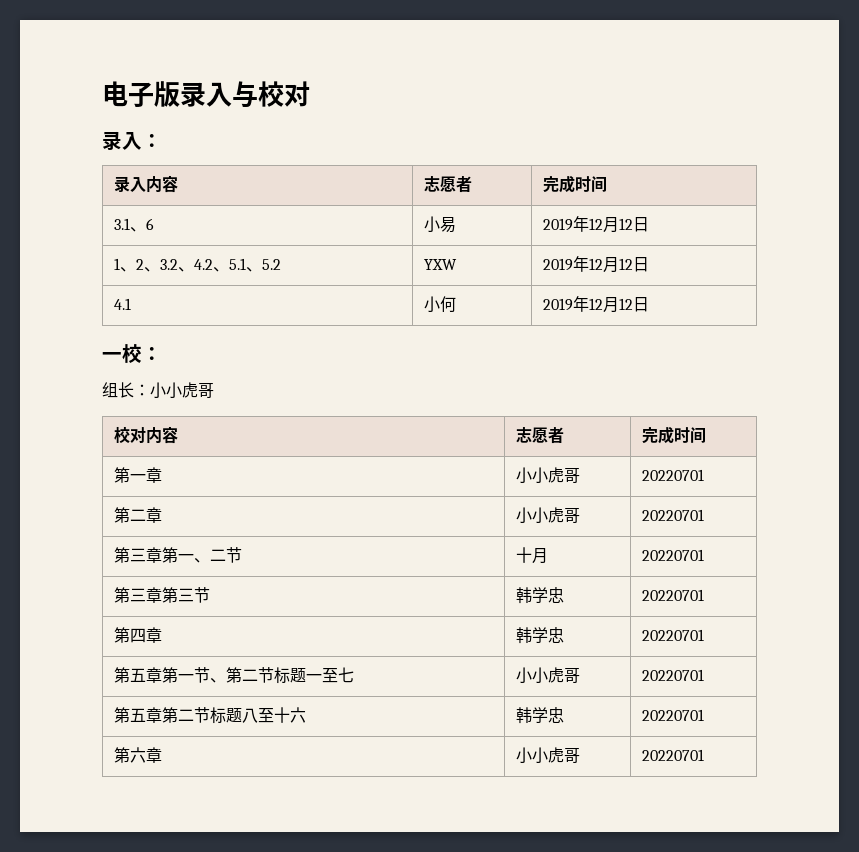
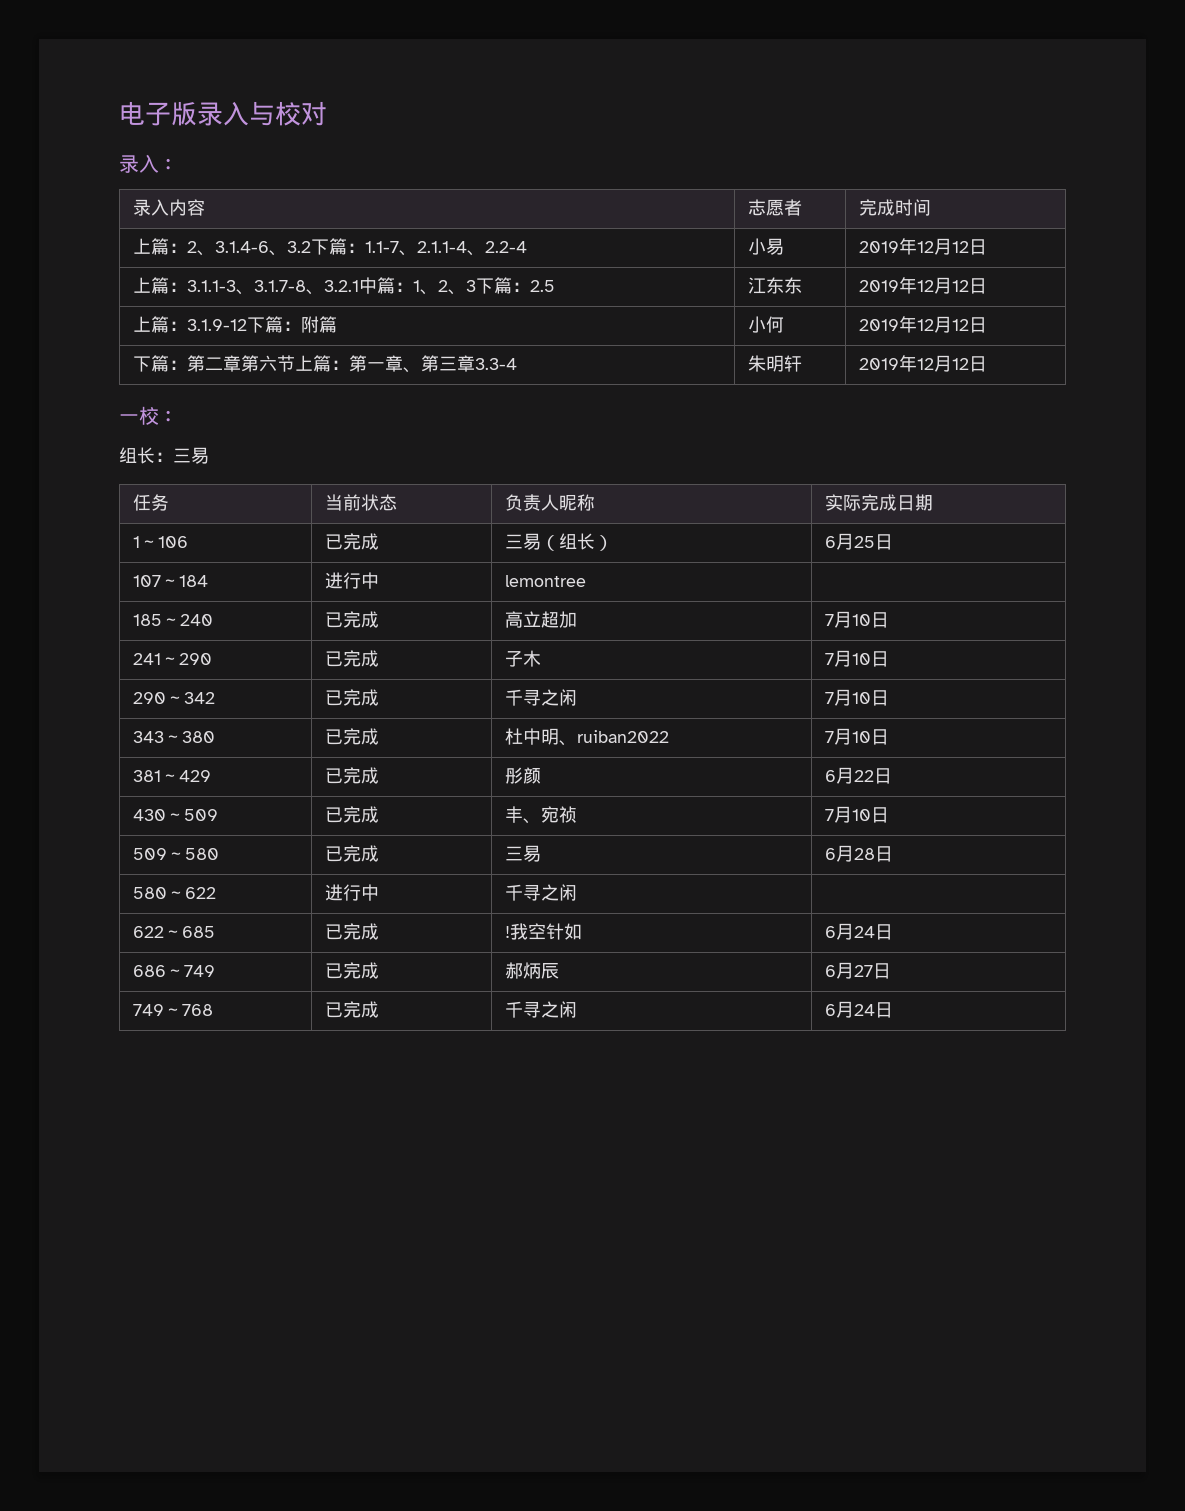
- 3.1、6 | 小易 | 2019年12月12日
+ 上篇：2、3.1.4-6、3.2下篇：1.1-7、2.1.1-4、2.2-4 | 小易 | 2019年12月12日
- 1、2、3.2、4.2、5.1、5.2 | YXW | 2019年12月12日
- 4.1 | 小何 | 2019年12月12日
+ 上篇：3.1.1-3、3.1.7-8、3.2.1中篇：1、2、3下篇：2.5 | 江东东 | 2019年12月12日
+ 上篇：3.1.9-12下篇：附篇 | 小何 | 2019年12月12日
+ 下篇：第二章第六节上篇：第一章、第三章3.3-4 | 朱明轩 | 2019年12月12日
  一校：
- 组长：小小虎哥
- 校对内容 | 志愿者 | 完成时间
- 第一章 | 小小虎哥 | 20220701
- 第二章 | 小小虎哥 | 20220701
- 第三章第一、二节 | 十月 | 20220701
- 第三章第三节 | 韩学忠 | 20220701
- 第四章 | 韩学忠 | 20220701
- 第五章第一节、第二节标题一至七 | 小小虎哥 | 20220701
- 第五章第二节标题八至十六 | 韩学忠 | 20220701
- 第六章 | 小小虎哥 | 20220701
+ 组长：三易
+ 任务 | 当前状态 | 负责人昵称 | 实际完成日期
+ 1～106 | 已完成 | 三易（组长） | 6月25日
+ 107～184 | 进行中 | lemontree |
+ 185～240 | 已完成 | 高立超加 | 7月10日
+ 241～290 | 已完成 | 子木 | 7月10日
+ 290～342 | 已完成 | 千寻之闲 | 7月10日
+ 343～380 | 已完成 | 杜中明、ruiban2022 | 7月10日
+ 381～429 | 已完成 | 彤颜 | 6月22日
+ 430～509 | 已完成 | 丰、宛祯 | 7月10日
+ 509～580 | 已完成 | 三易 | 6月28日
+ 580～622 | 进行中 | 千寻之闲 |
+ 622～685 | 已完成 | !我空针如 | 6月24日
+ 686～749 | 已完成 | 郝炳辰 | 6月27日
+ 749～768 | 已完成 | 千寻之闲 | 6月24日

